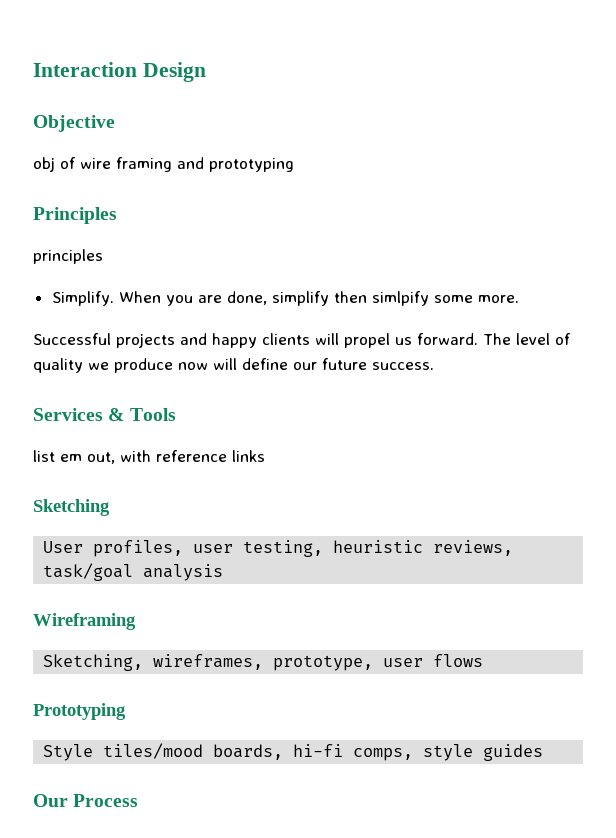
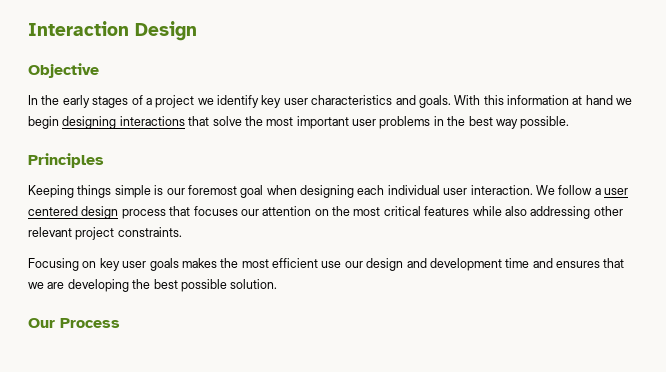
- obj of wire framing and prototyping
+ In the early stages of a project we identify key user characteristics and goals. With this information at hand we begin designing interactions that solve the most important user problems in the best way possible.
  Principles
- principles
- Simplify. When you are done, simplify then simlpify some more.
- Successful projects and happy clients will propel us forward. The level of quality we produce now will define our future success.
- Services & Tools
- list em out, with reference links
- Sketching
- User profiles, user testing, heuristic reviews, task/goal analysis
- Wireframing
- Sketching, wireframes, prototype, user flows
- Prototyping
- Style tiles/mood boards, hi-fi comps, style guides
+ Keeping things simple is our foremost goal when designing each individual user interaction. We follow a user centered design process that focuses our attention on the most critical features while also addressing other relevant project constraints.
+ Focusing on key user goals makes the most efficient use our design and development time and ensures that we are developing the best possible solution.

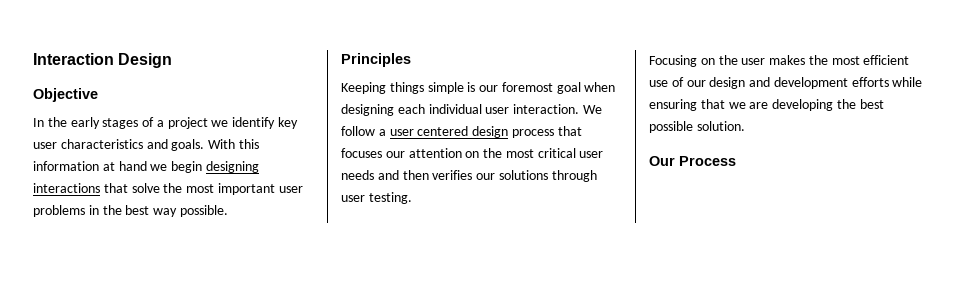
- We follow a user centered design process that focuses our attention on the most critical features while also addressing other relevant project constraints.
+ We follow a user centered design process that focuses our attention on the most critical user needs and then verifies our solutions through user testing.
- Focusing on key user goals makes the most efficient use our design and development time and ensures that we are developing the best possible solution.
+ Focusing on the user makes the most efficient use of our design and development efforts while ensuring that we are developing the best possible solution.

